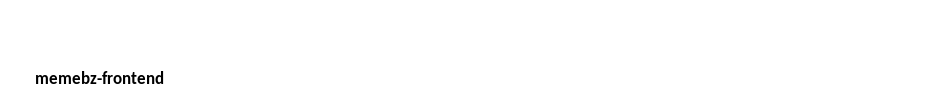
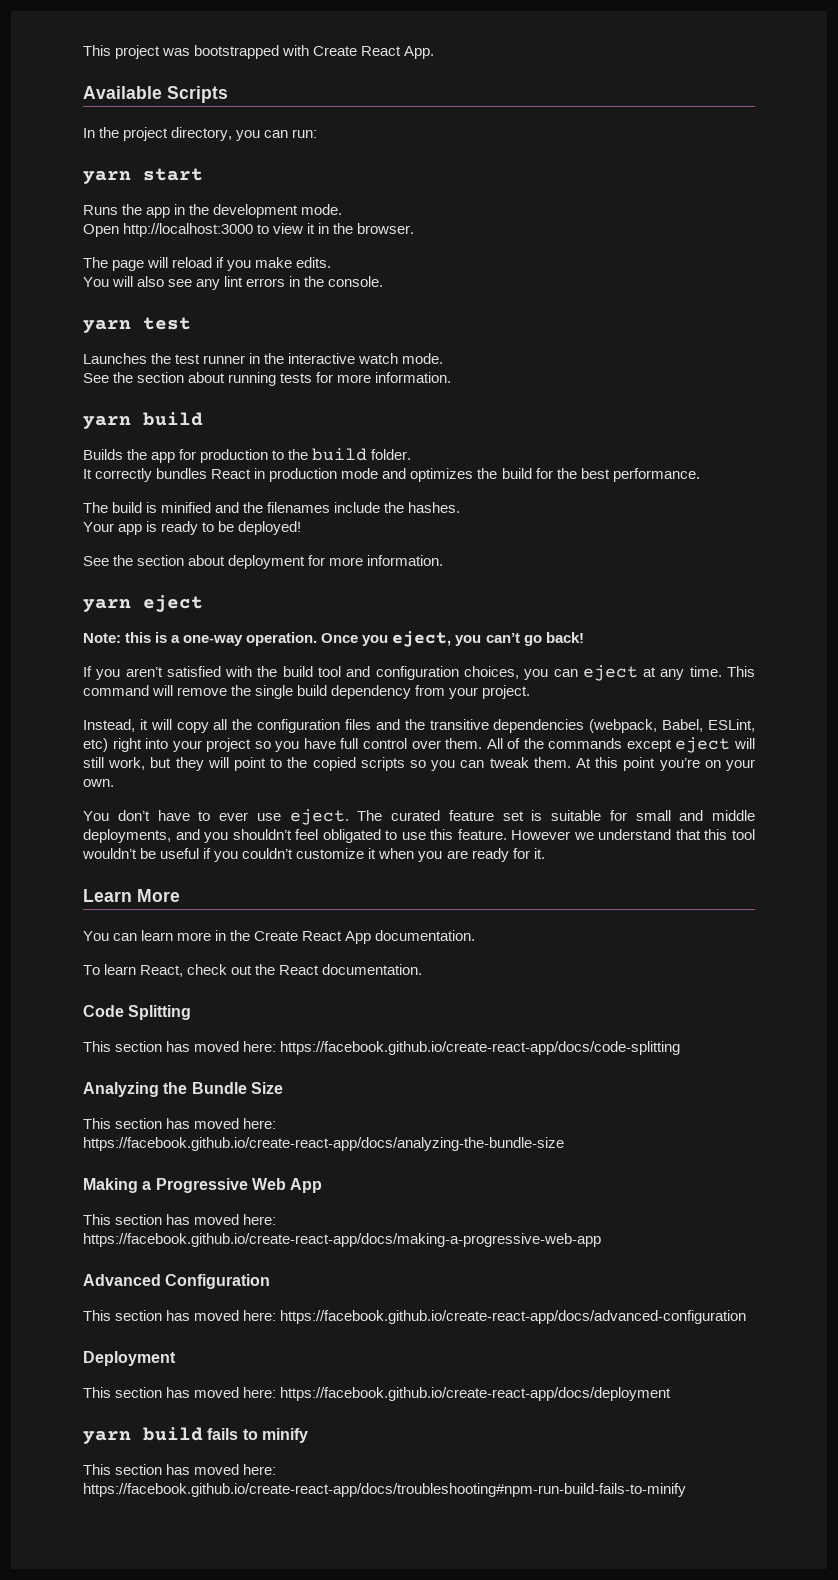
- memebz-frontend
+ This project was bootstrapped with Create React App.
+ Available Scripts
+ In the project directory, you can run:
+ yarn start
+ Runs the app in the development mode.
+ Open http://localhost:3000 to view it in the browser.
+ The page will reload if you make edits.
+ You will also see any lint errors in the console.
+ yarn test
+ Launches the test runner in the interactive watch mode.
+ See the section about running tests for more information.
+ yarn build
+ Builds the app for production to the build folder.
+ It correctly bundles React in production mode and optimizes the build for the best performance.
+ The build is minified and the filenames include the hashes.
+ Your app is ready to be deployed!
+ See the section about deployment for more information.
+ yarn eject
+ Note: this is a one-way operation. Once you eject, you can’t go back!
+ If you aren’t satisfied with the build tool and configuration choices, you can eject at any time. This command will remove the single build dependency from your project.
+ Instead, it will copy all the configuration files and the transitive dependencies (webpack, Babel, ESLint, etc) right into your project so you have full control over them. All of the commands except eject will still work, but they will point to the copied scripts so you can tweak them. At this point you’re on your own.
+ You don’t have to ever use eject. The curated feature set is suitable for small and middle deployments, and you shouldn’t feel obligated to use this feature. However we understand that this tool wouldn’t be useful if you couldn’t customize it when you are ready for it.
+ Learn More
+ You can learn more in the Create React App documentation.
+ To learn React, check out the React documentation.
+ Code Splitting
+ This section has moved here: https://facebook.github.io/create-react-app/docs/code-splitting
+ Analyzing the Bundle Size
+ This section has moved here: https://facebook.github.io/create-react-app/docs/analyzing-the-bundle-size
+ Making a Progressive Web App
+ This section has moved here: https://facebook.github.io/create-react-app/docs/making-a-progressive-web-app
+ Advanced Configuration
+ This section has moved here: https://facebook.github.io/create-react-app/docs/advanced-configuration
+ Deployment
+ This section has moved here: https://facebook.github.io/create-react-app/docs/deployment
+ yarn build fails to minify
+ This section has moved here: https://facebook.github.io/create-react-app/docs/troubleshooting#npm-run-build-fails-to-minify

